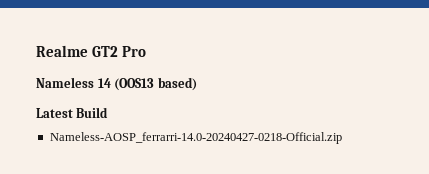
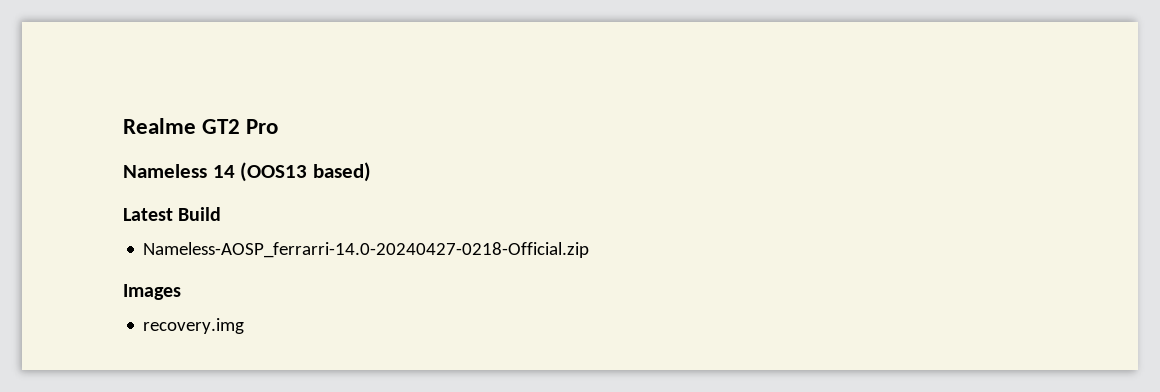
+ Images
+ recovery.img

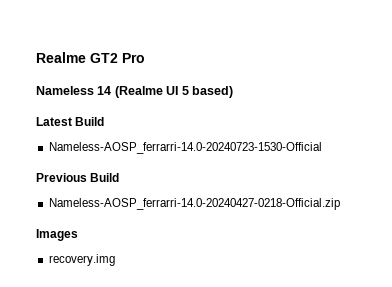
- Nameless 14 (OOS13 based)
+ Nameless 14 (Realme UI 5 based)
+ Nameless-AOSP_ferrarri-14.0-20240723-1530-Official
+ Previous Build

